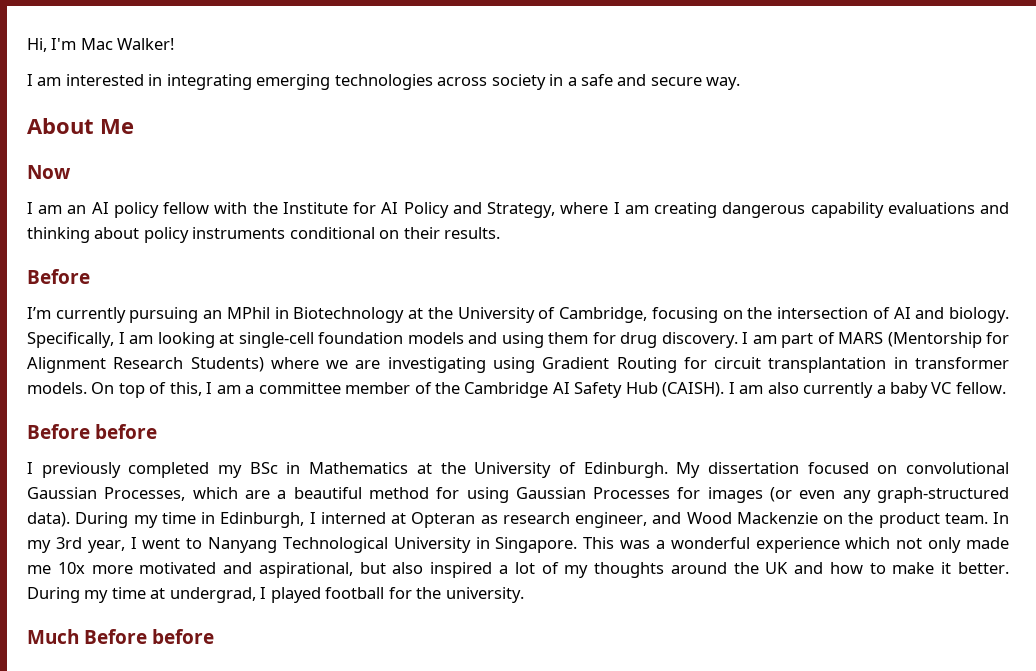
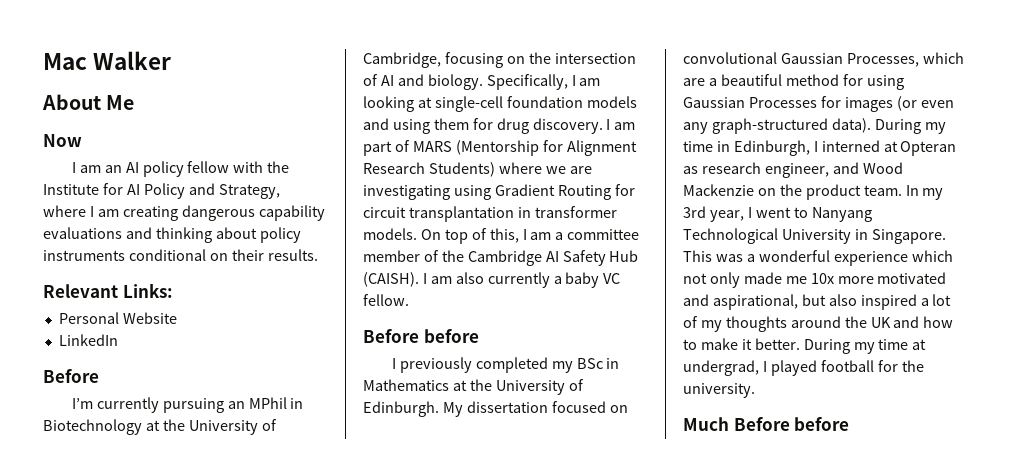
- Hi, I'm Mac Walker!
- I am interested in integrating emerging technologies across society in a safe and secure way.
+ Mac Walker
+ Relevant Links:
+ Personal Website
+ LinkedIn

